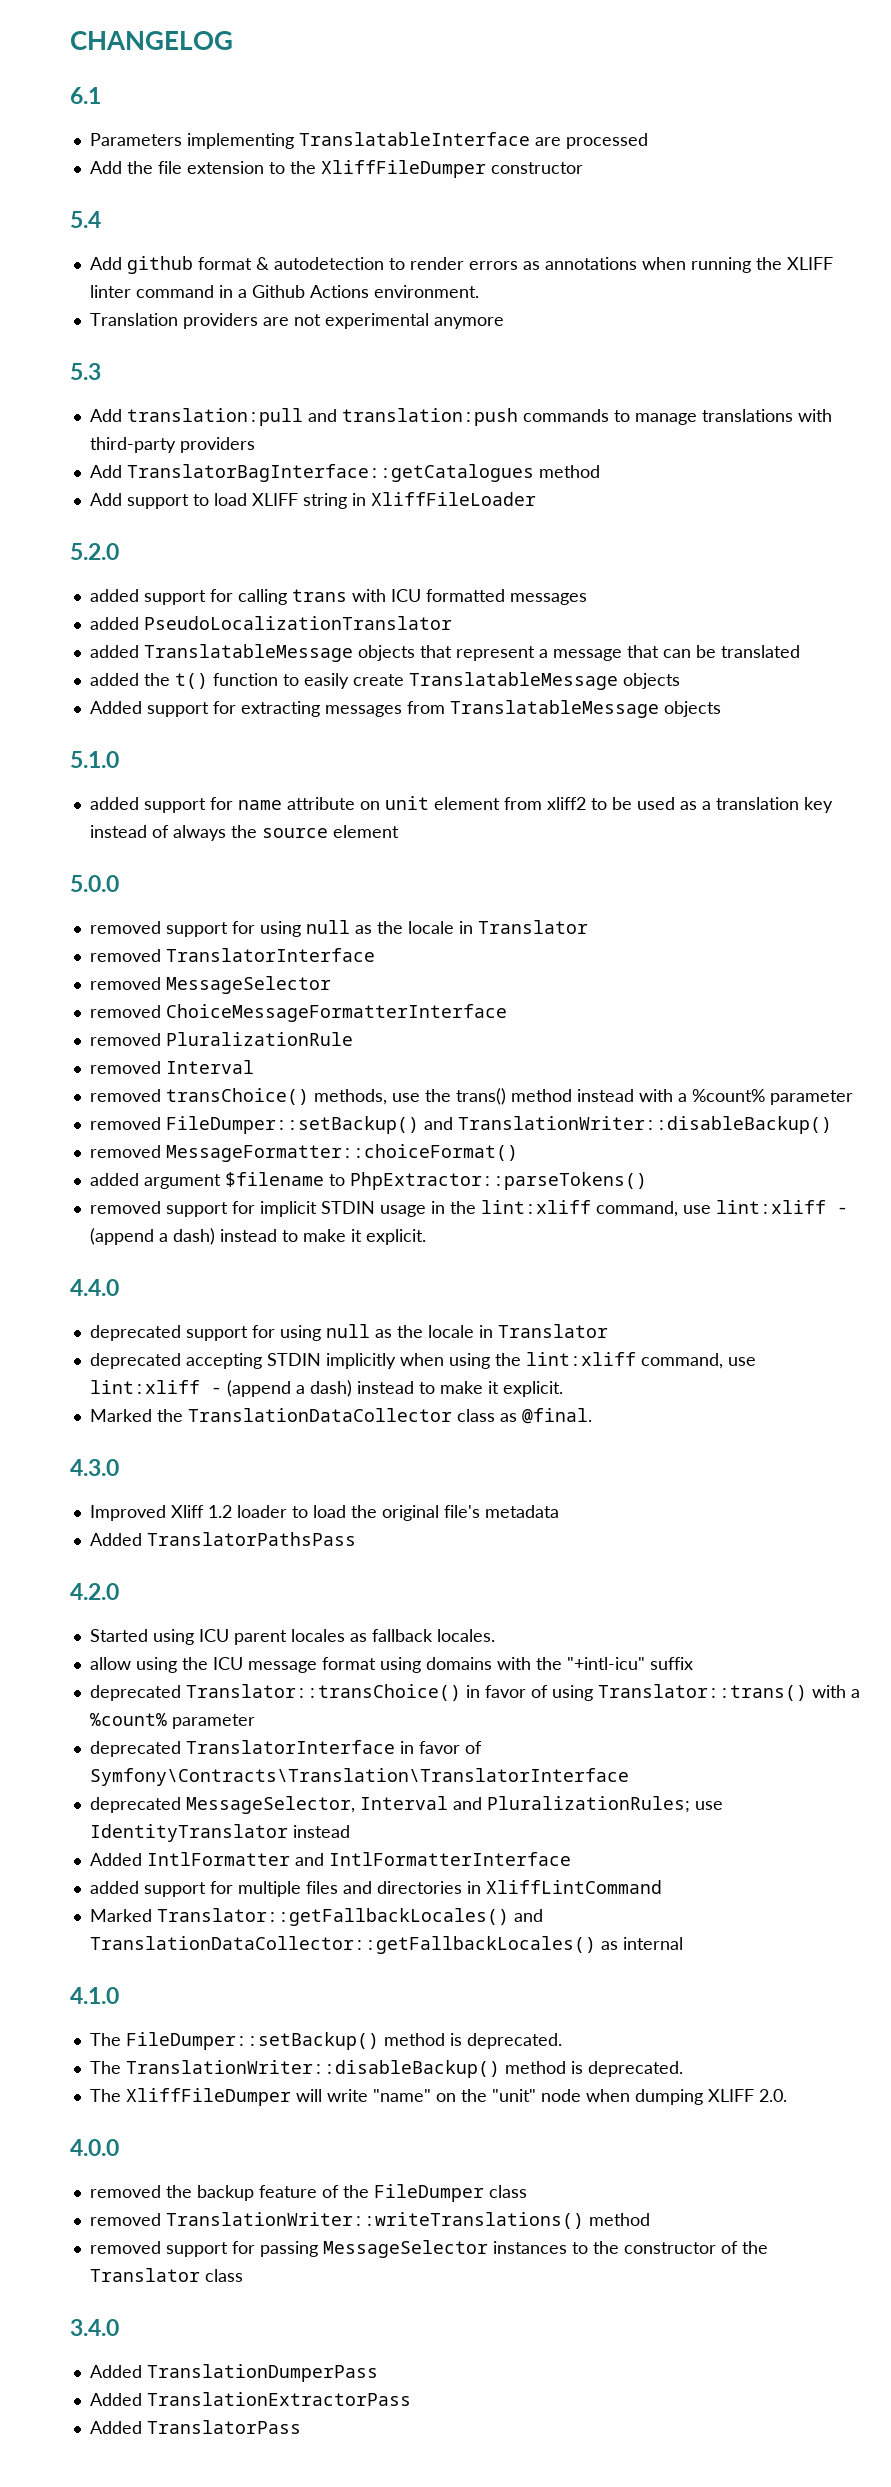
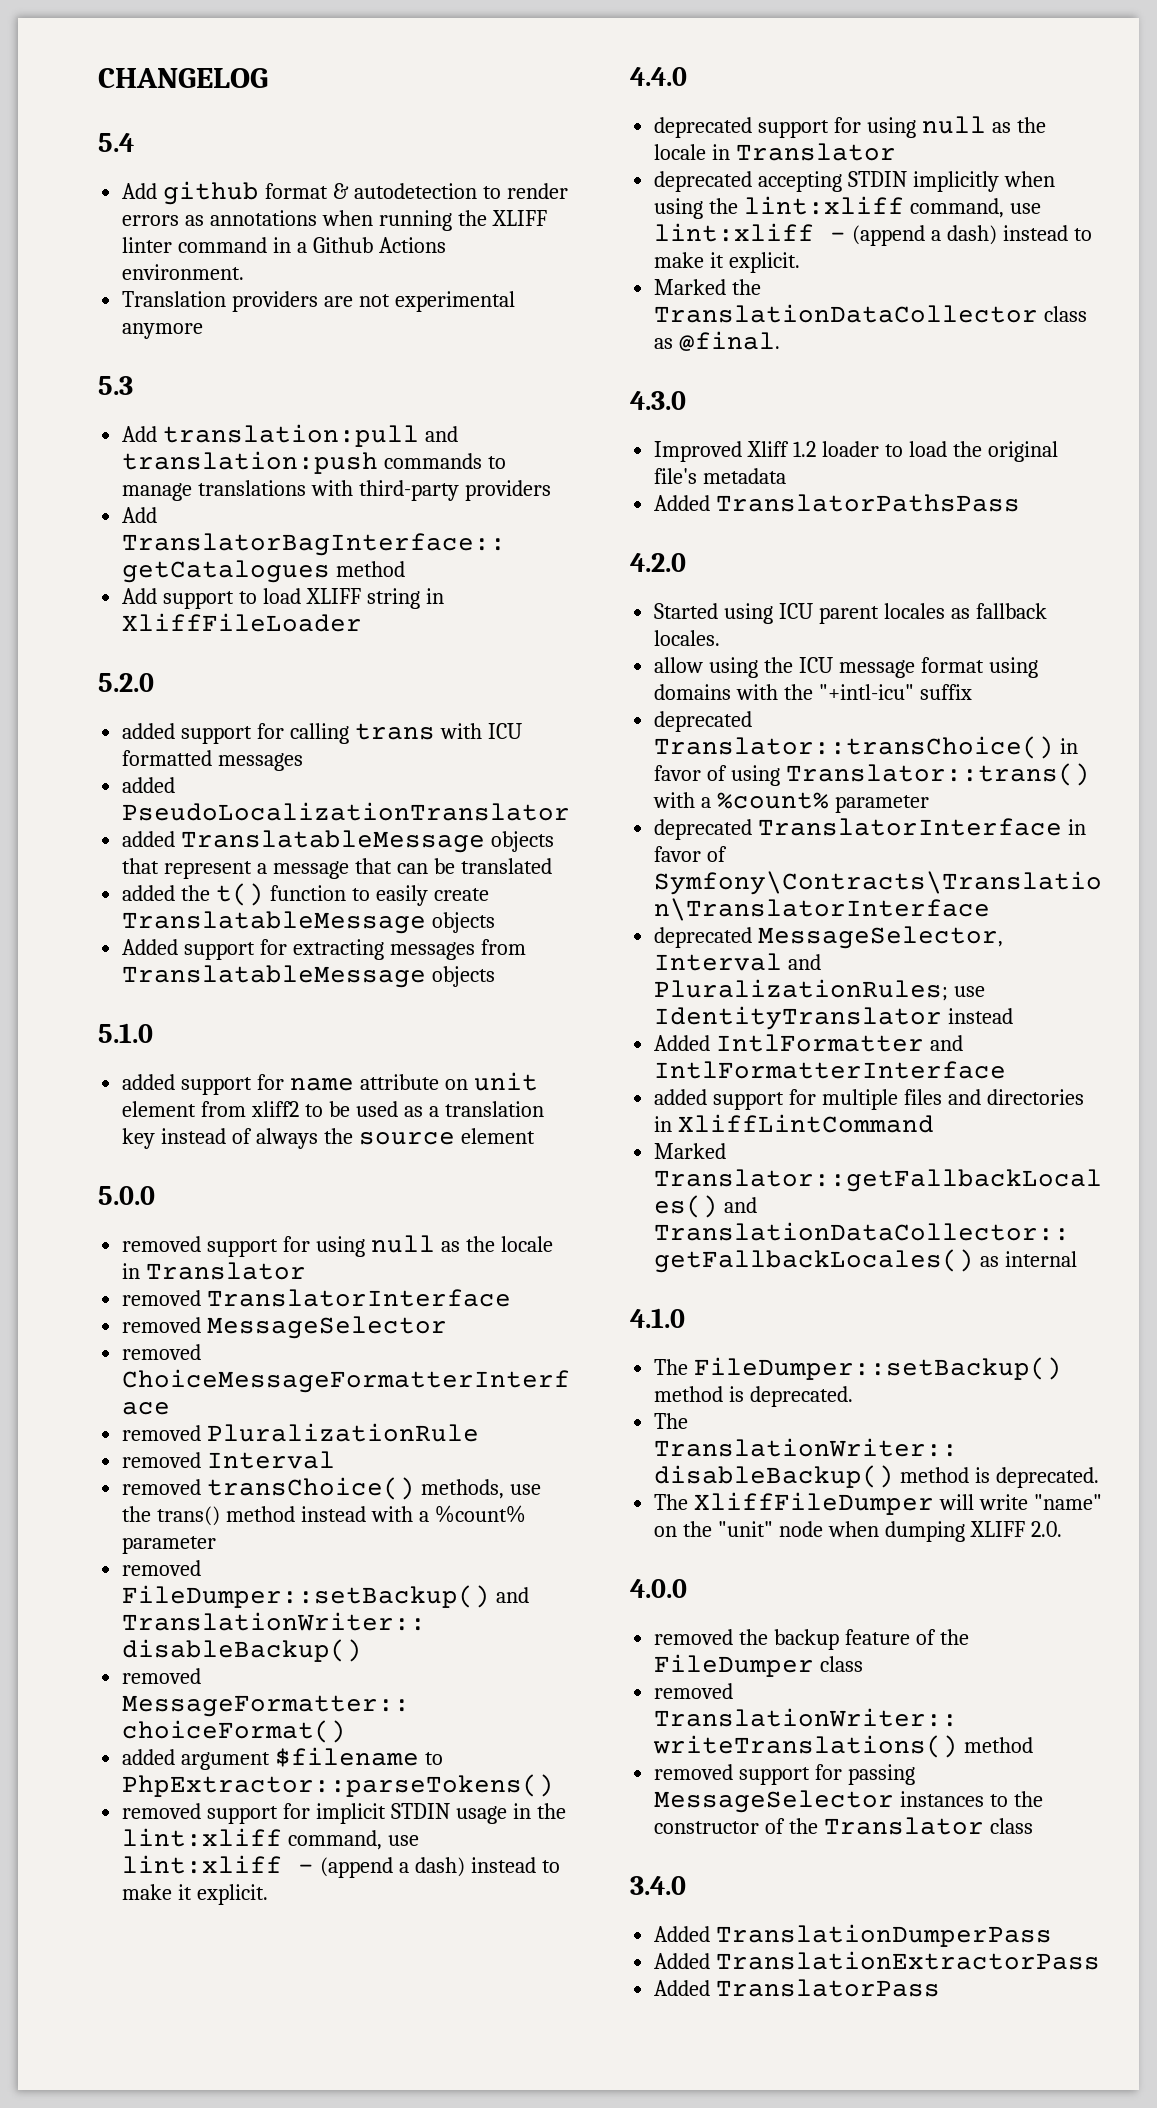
- 6.1
- Parameters implementing TranslatableInterface are processed
- Add the file extension to the XliffFileDumper constructor

